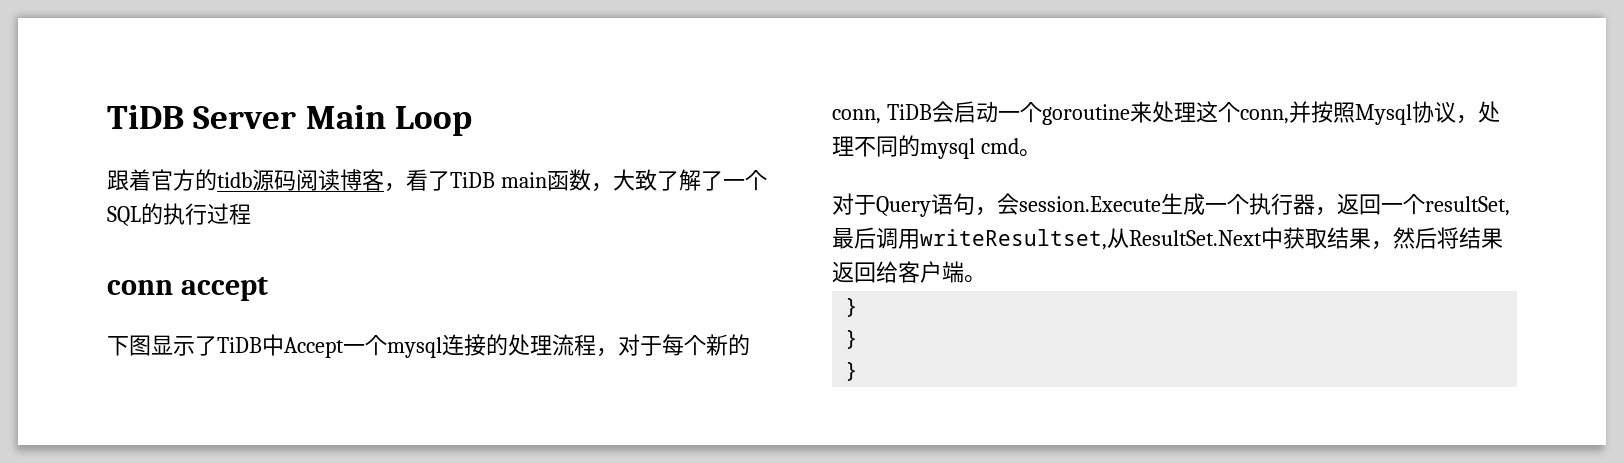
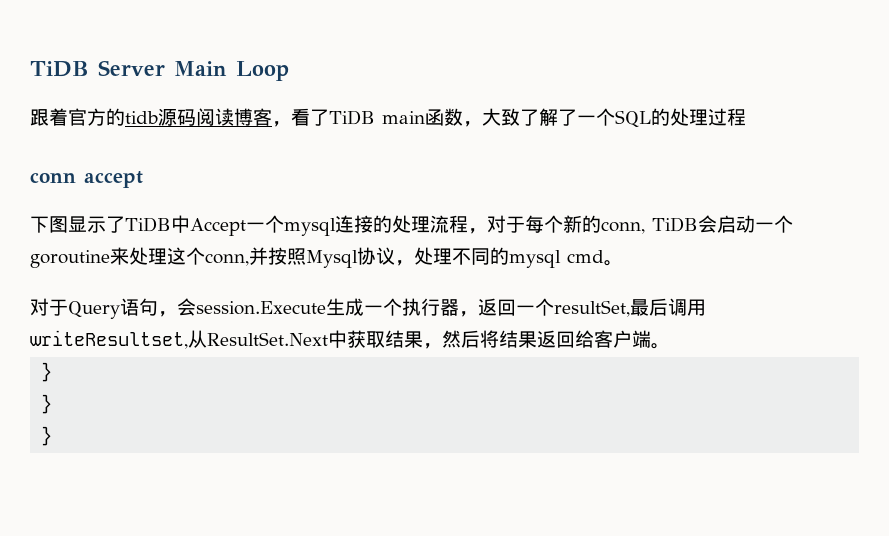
- 跟着官方的tidb源码阅读博客，看了TiDB main函数，大致了解了一个SQL的执行过程
+ 跟着官方的tidb源码阅读博客，看了TiDB main函数，大致了解了一个SQL的处理过程

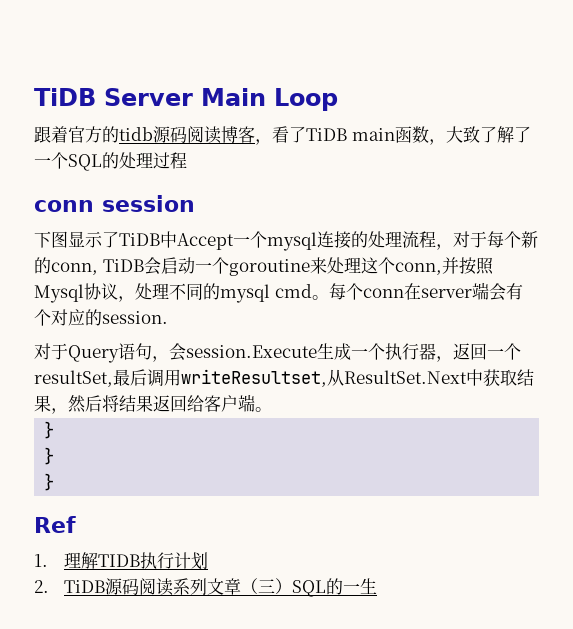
- conn accept
+ conn session
+ 每个conn在server端会有个对应的session.
+ Ref
+ 1.理解TIDB执行计划
+ 2. TiDB源码阅读系列文章（三）SQL的一生

